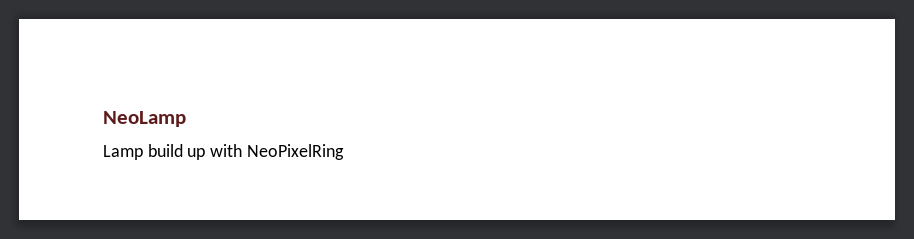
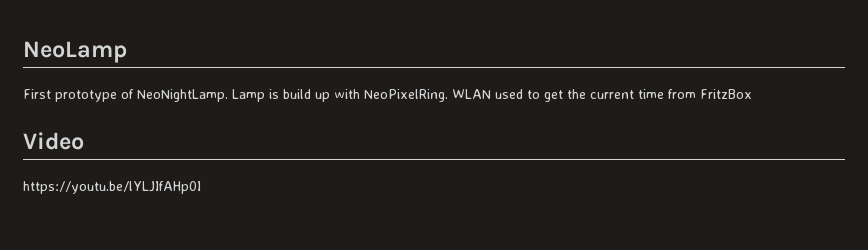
- Lamp build up with NeoPixelRing
+ First prototype of NeoNightLamp. Lamp is build up with NeoPixelRing. WLAN used to get the current time from FritzBox
+ Video
+ https://youtu.be/lYLJIfAHp0I

